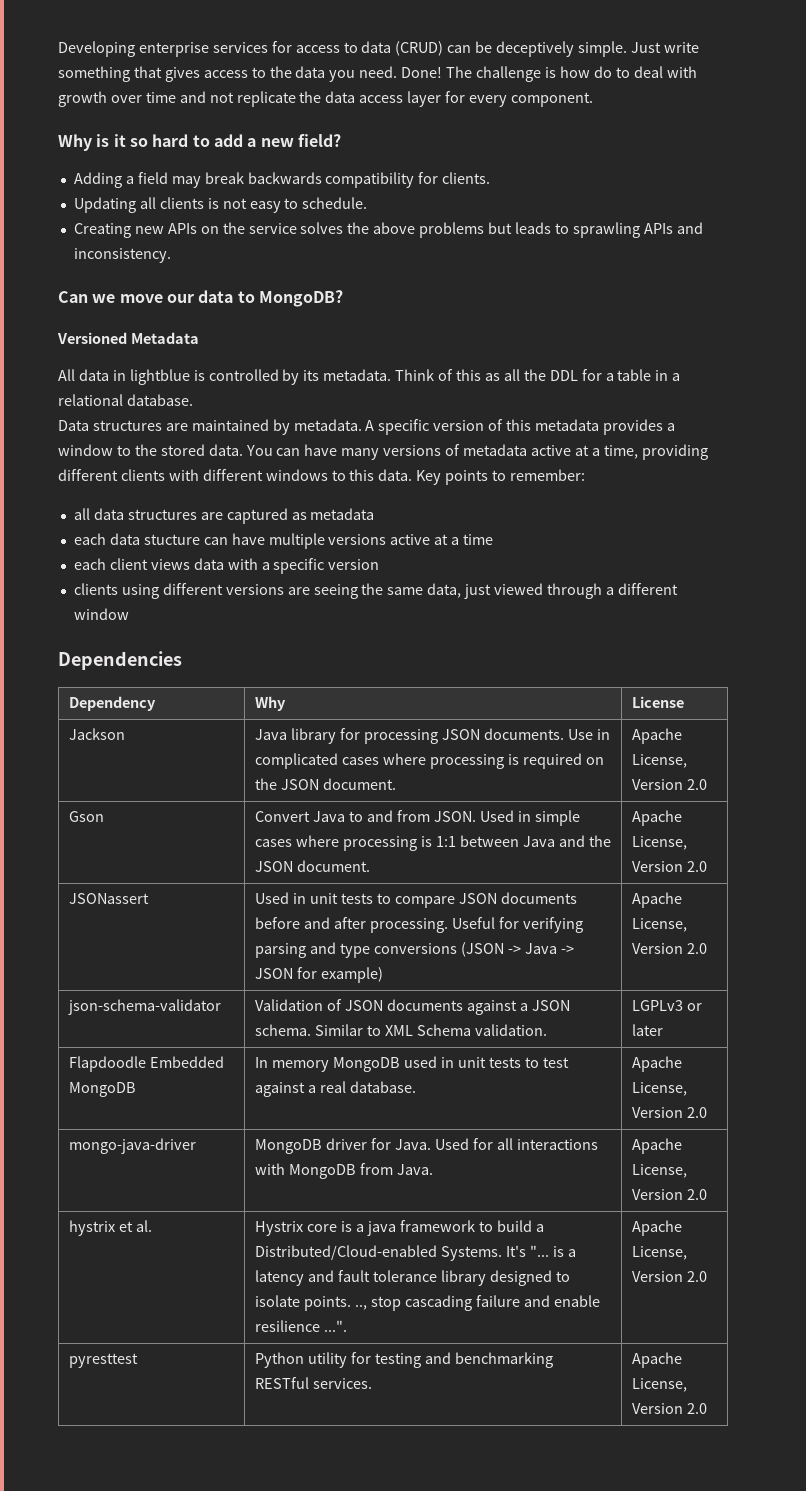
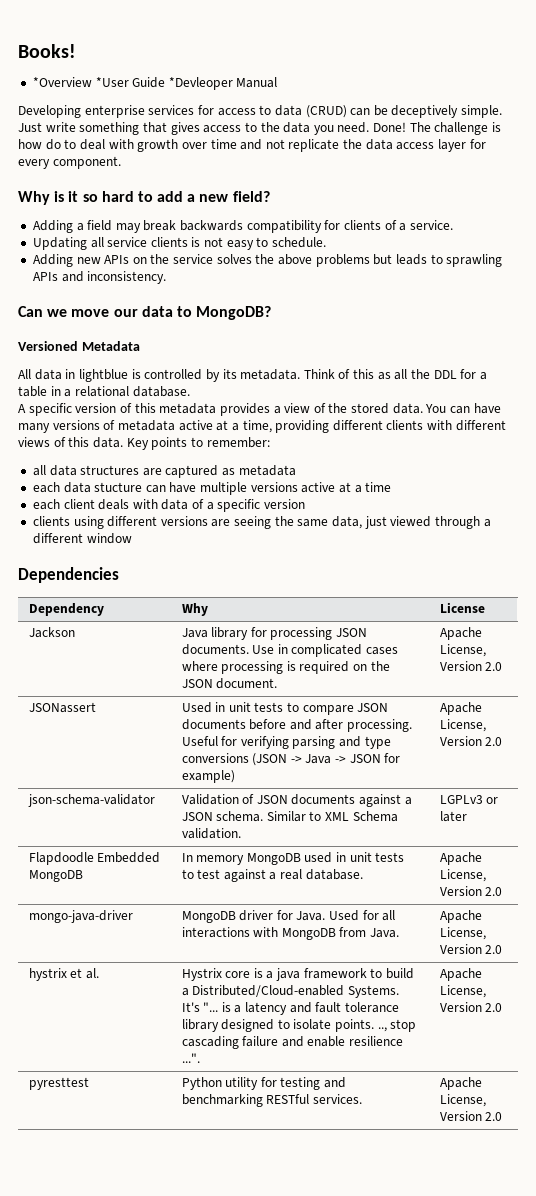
+ Books!
+ *Overview *User Guide *Devleoper Manual
- Adding a field may break backwards compatibility for clients.
+ Adding a field may break backwards compatibility for clients of a service.
- Updating all clients is not easy to schedule.
+ Updating all service clients is not easy to schedule.
- Creating new APIs on the service solves the above problems but leads to sprawling APIs and inconsistency.
+ Adding new APIs on the service solves the above problems but leads to sprawling APIs and inconsistency.
- Data structures are maintained by metadata. A specific version of this metadata provides a window to the stored data.
+ A specific version of this metadata provides a view of the stored data.
- You can have many versions of metadata active at a time, providing different clients with different windows to this data.
+ You can have many versions of metadata active at a time, providing different clients with different views of this data.
- each client views data with a specific version
+ each client deals with data of a specific version
- Gson | Convert Java to and from JSON. Used in simple cases where processing is 1:1 between Java and the JSON document. | Apache License, Version 2.0

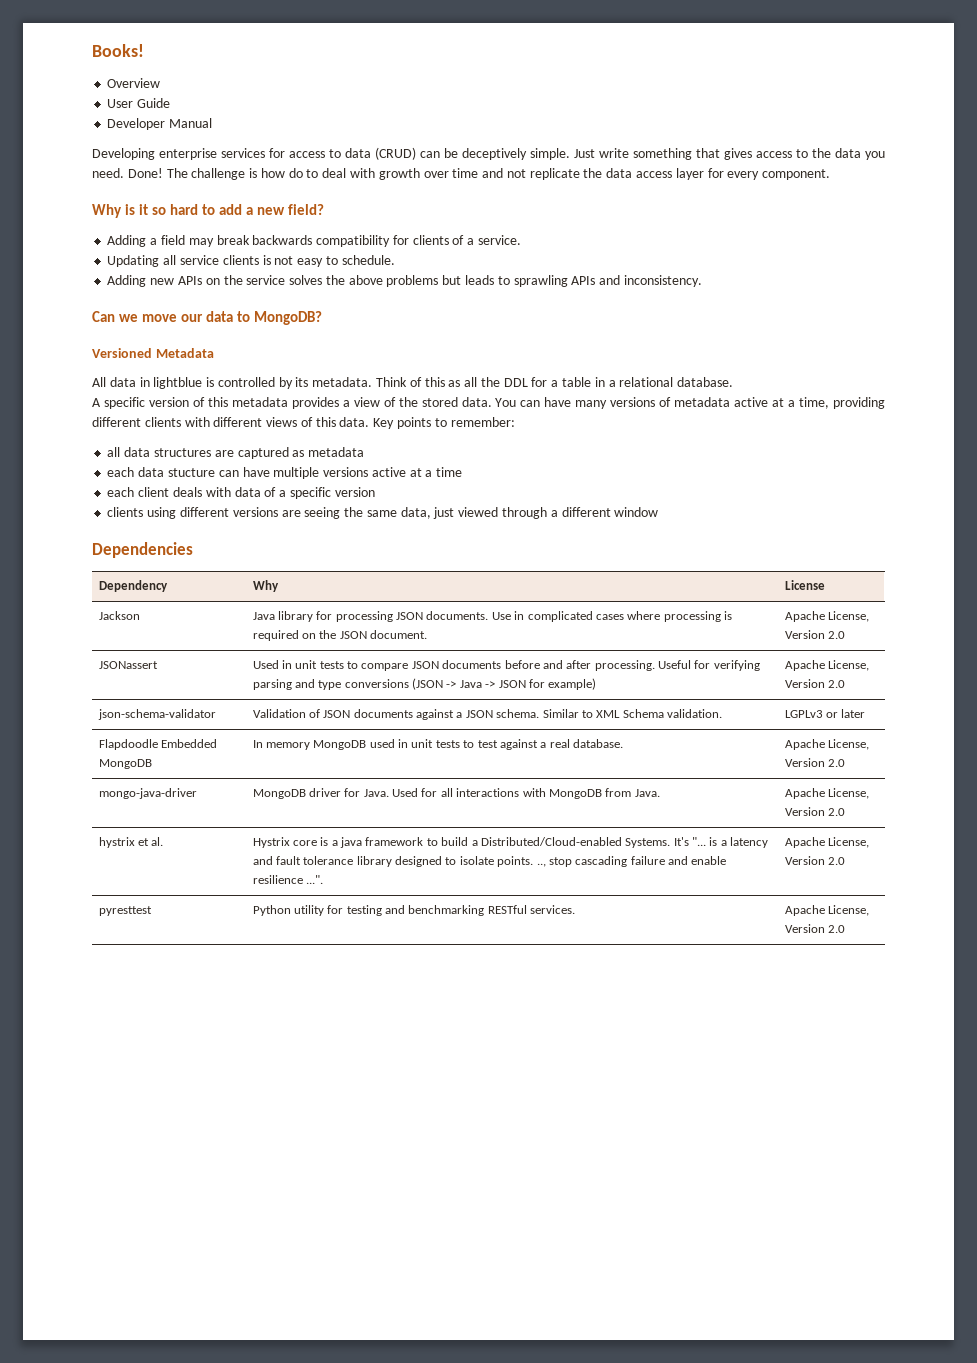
- *Overview *User Guide *Devleoper Manual
+ Overview
+ User Guide
+ Developer Manual

